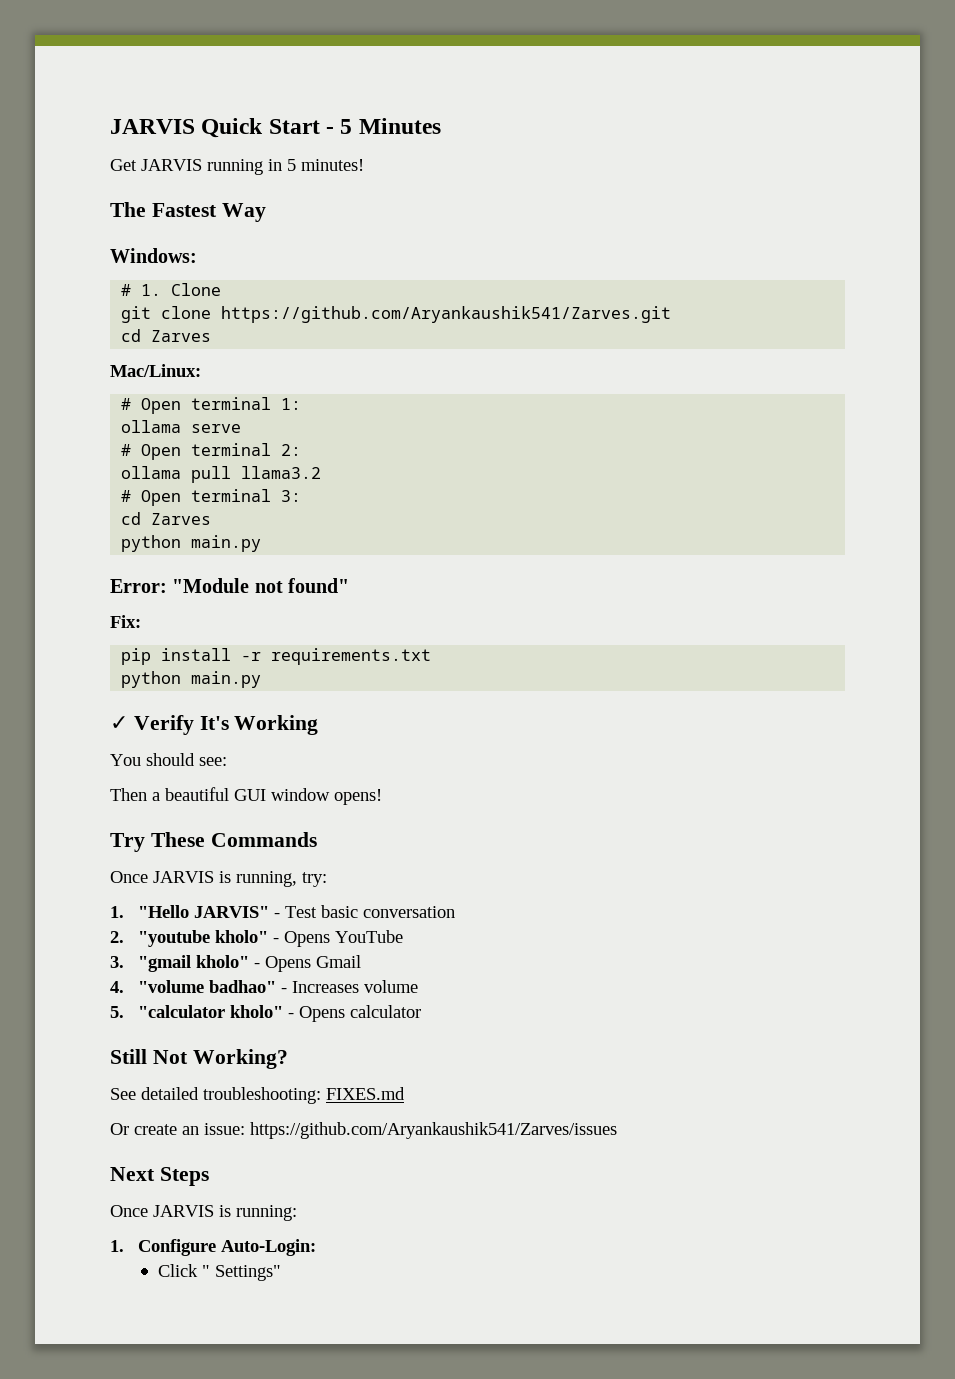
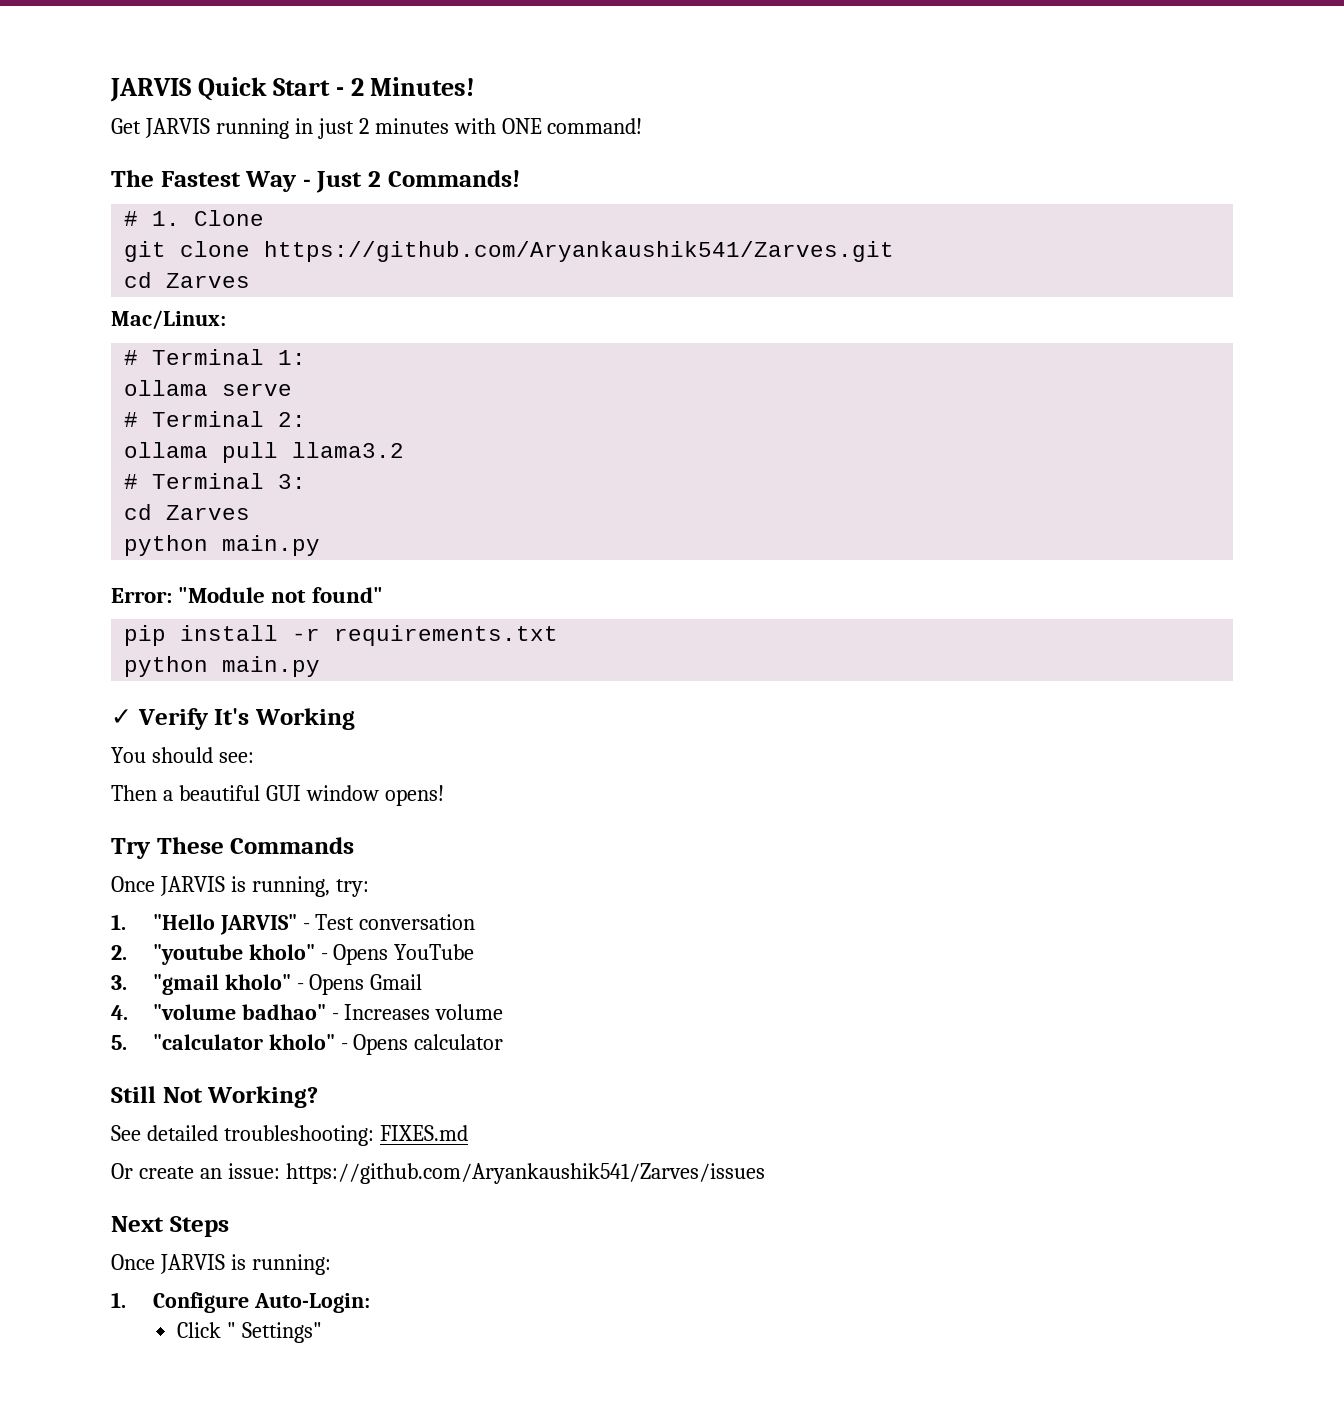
- JARVIS Quick Start - 5 Minutes
+ JARVIS Quick Start - 2 Minutes!
- Get JARVIS running in 5 minutes!
+ Get JARVIS running in just 2 minutes with ONE command!
- The Fastest Way
- Windows:
+ The Fastest Way - Just 2 Commands!
- # Open terminal 1:
+ # Terminal 1:
- # Open terminal 2:
+ # Terminal 2:
- # Open terminal 3:
+ # Terminal 3:
- Fix:
- 1. "Hello JARVIS" - Test basic conversation
+ 1. "Hello JARVIS" - Test conversation

